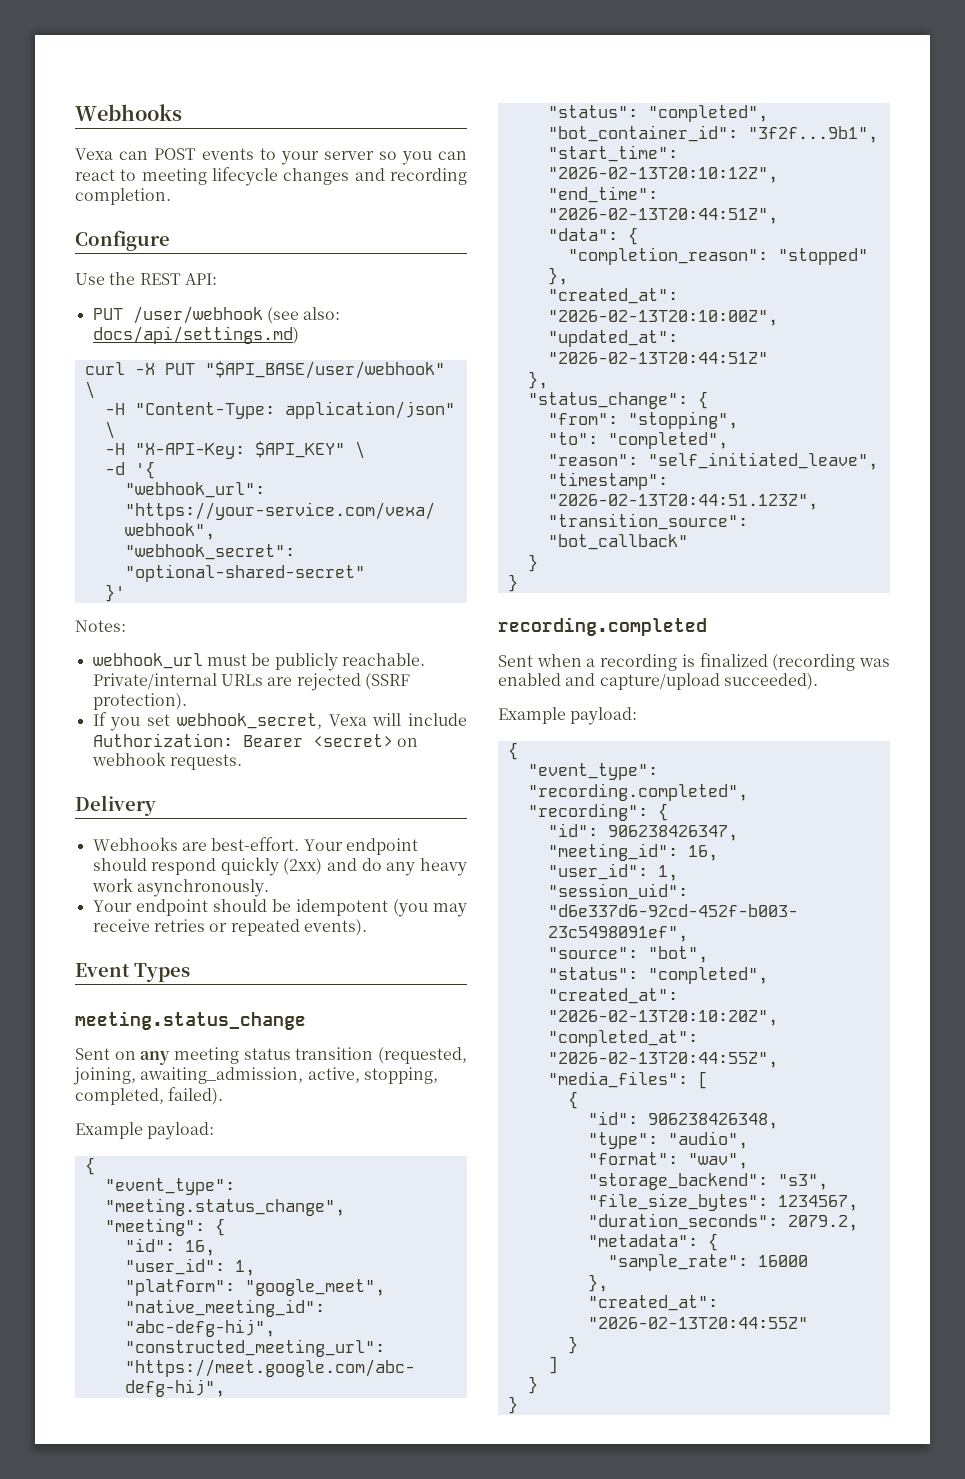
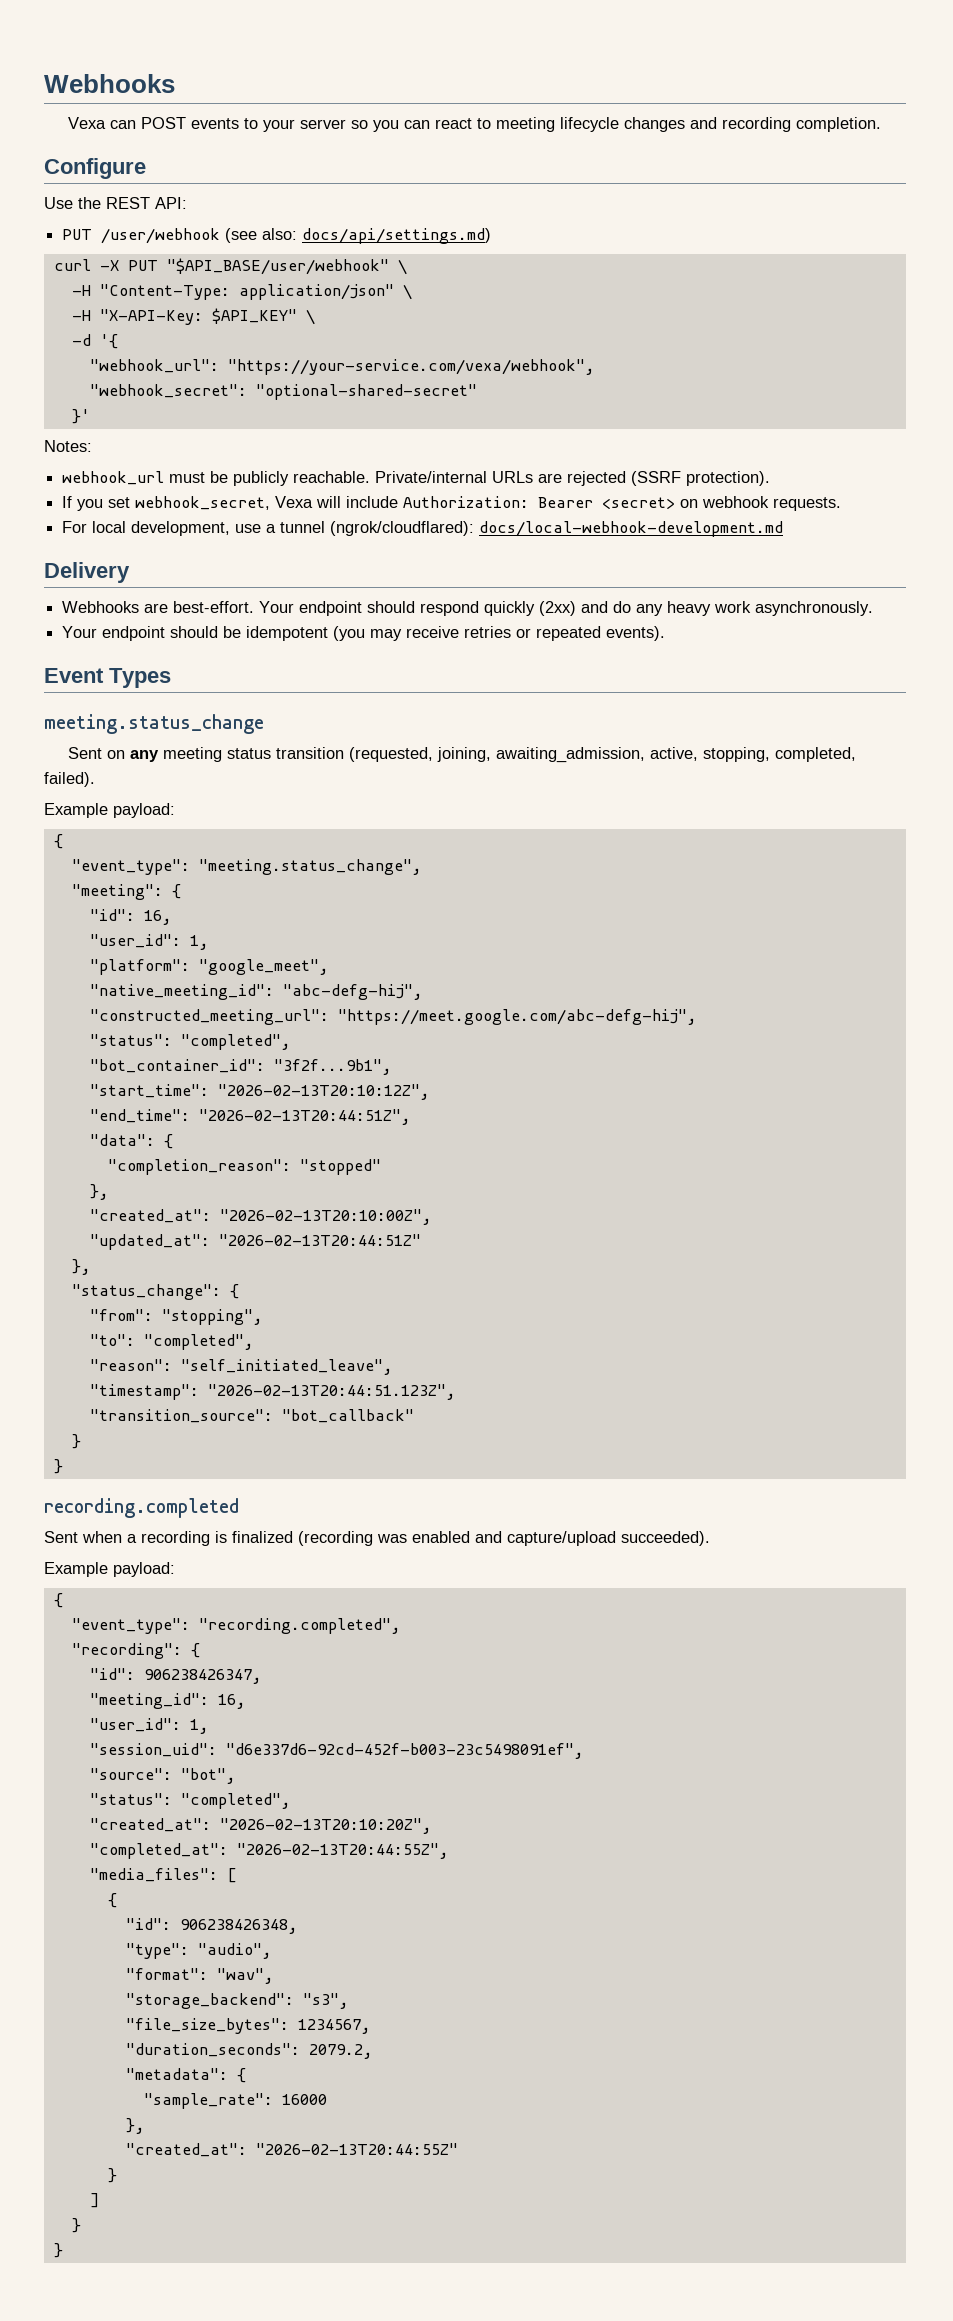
+ For local development, use a tunnel (ngrok/cloudflared): docs/local-webhook-development.md

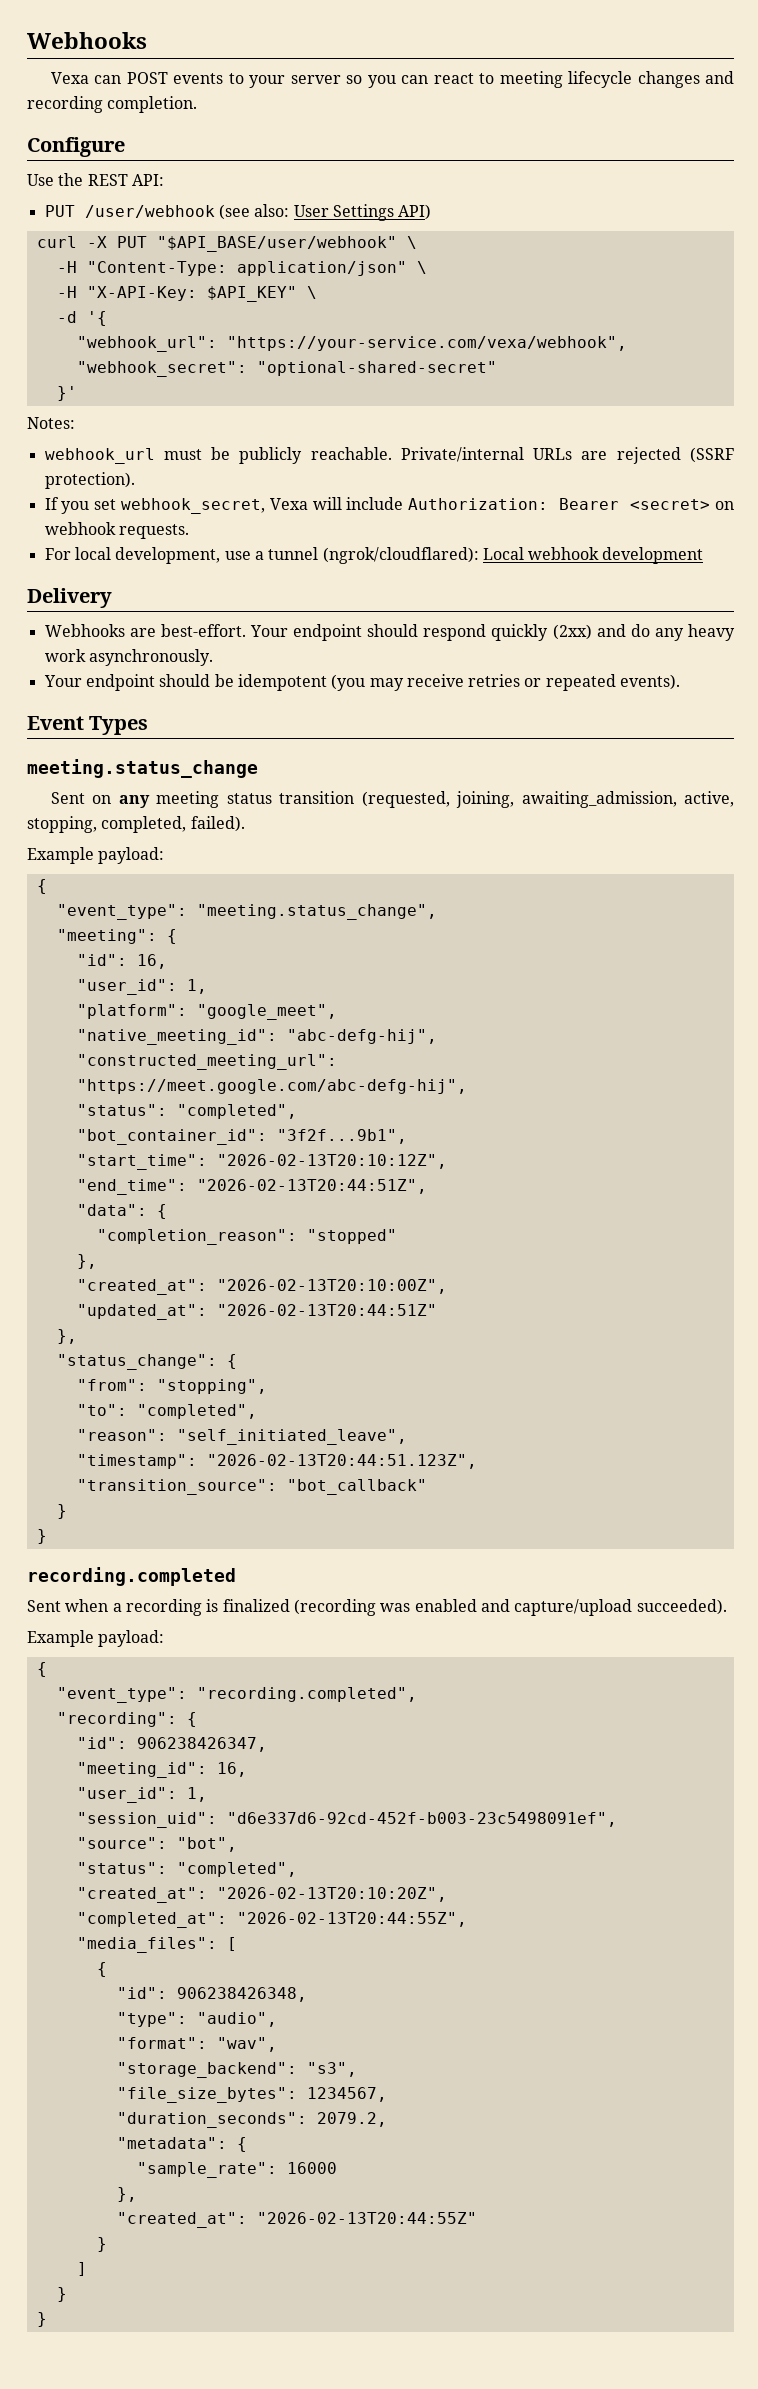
- PUT /user/webhook (see also: docs/api/settings.md)
+ PUT /user/webhook (see also: User Settings API)
- For local development, use a tunnel (ngrok/cloudflared): docs/local-webhook-development.md
+ For local development, use a tunnel (ngrok/cloudflared): Local webhook development

